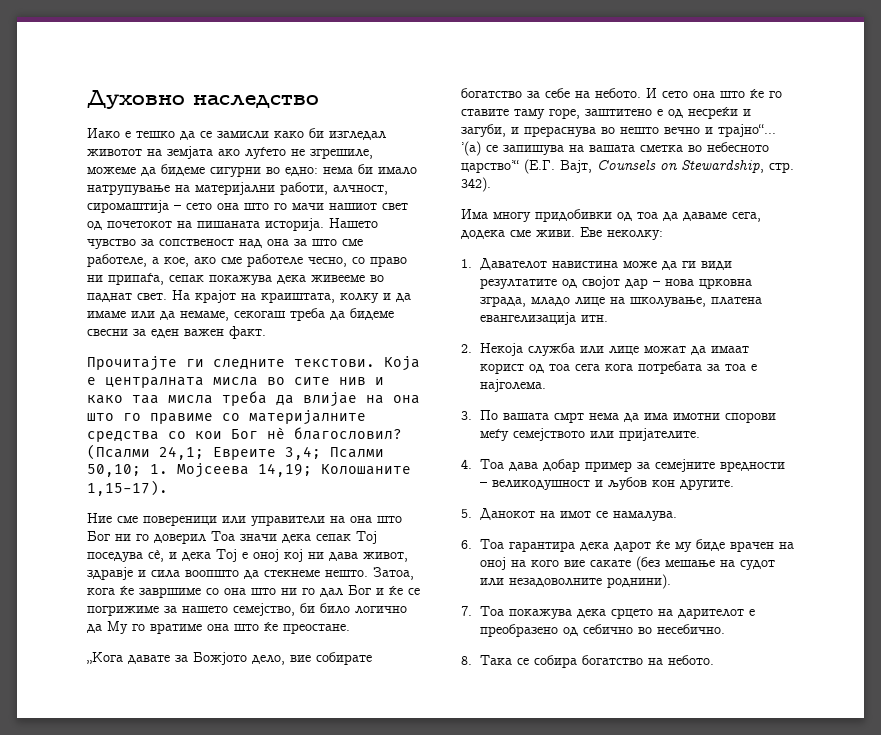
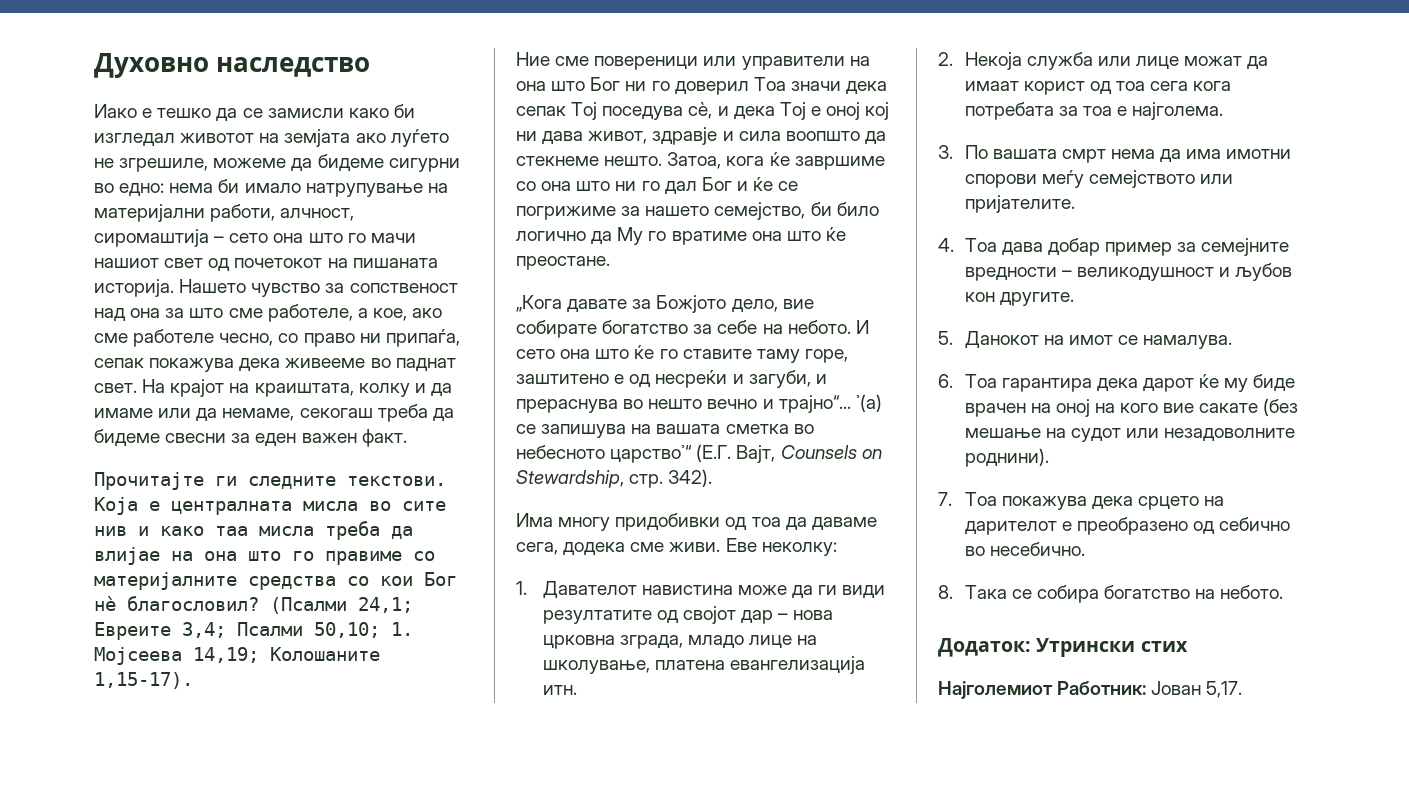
+ Додаток: Утрински стих
+ Најголемиот Работник: Јован 5,17.

